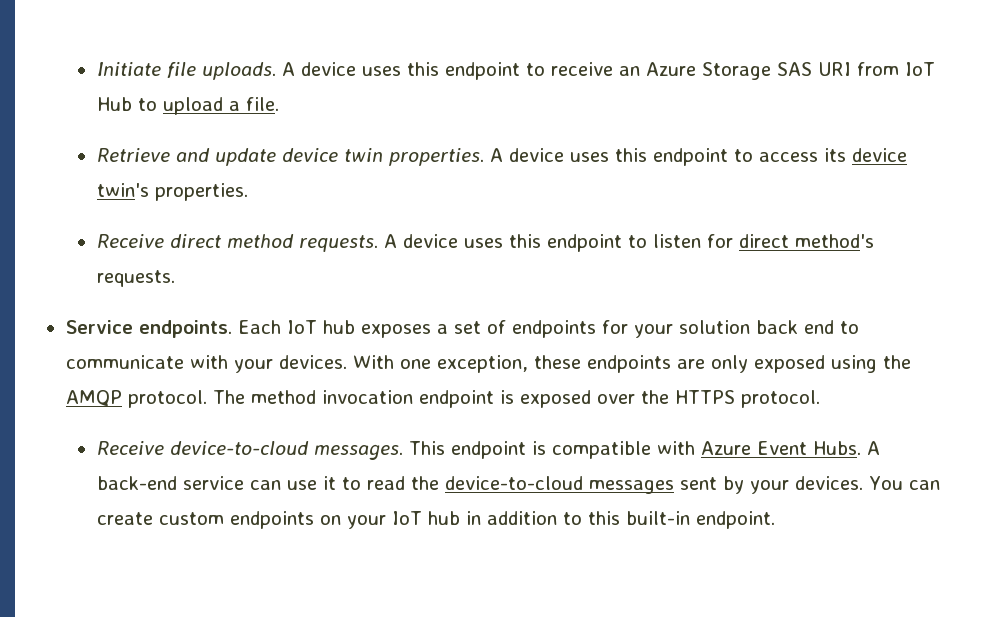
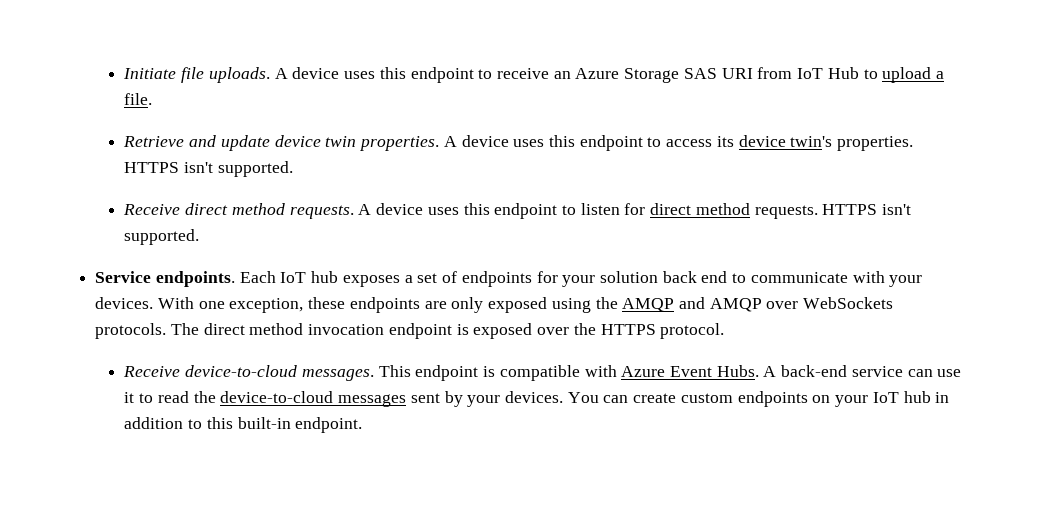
- A device uses this endpoint to access its device twin's properties.
+ A device uses this endpoint to access its device twin's properties. HTTPS isn't supported.
- A device uses this endpoint to listen for direct method's requests.
+ A device uses this endpoint to listen for direct method requests. HTTPS isn't supported.
- With one exception, these endpoints are only exposed using the AMQP protocol. The method invocation endpoint is exposed over the HTTPS protocol.
+ With one exception, these endpoints are only exposed using the AMQP and AMQP over WebSockets protocols. The direct method invocation endpoint is exposed over the HTTPS protocol.

